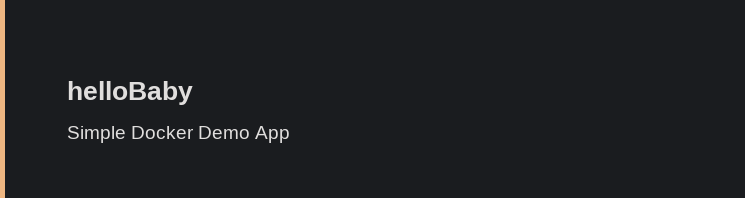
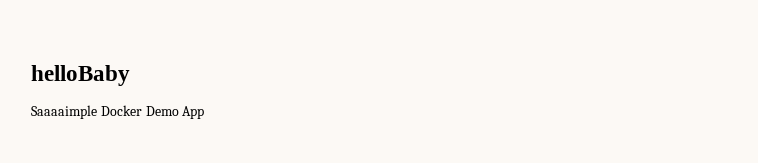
- Simple Docker Demo App
+ Saaaaimple Docker Demo App

